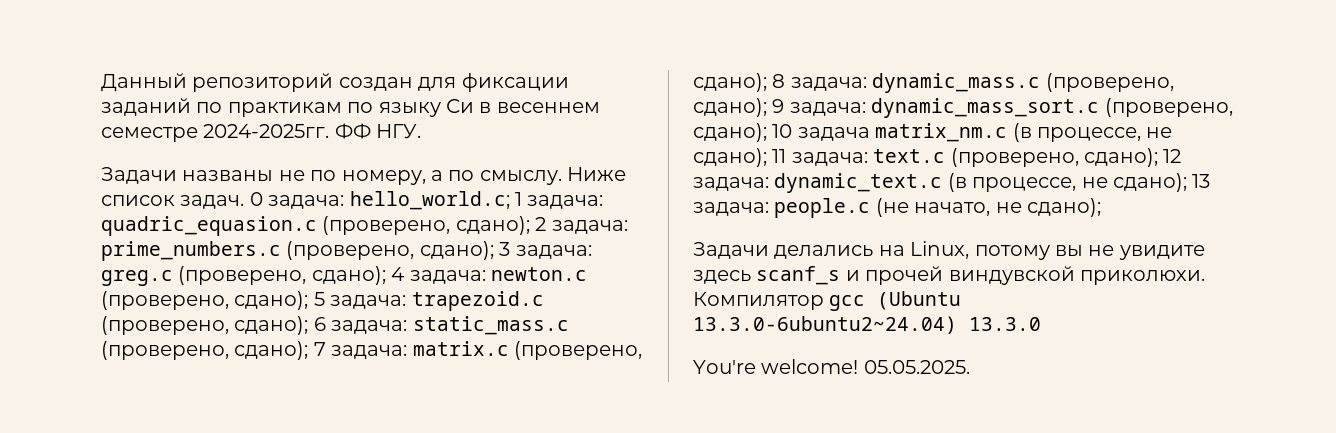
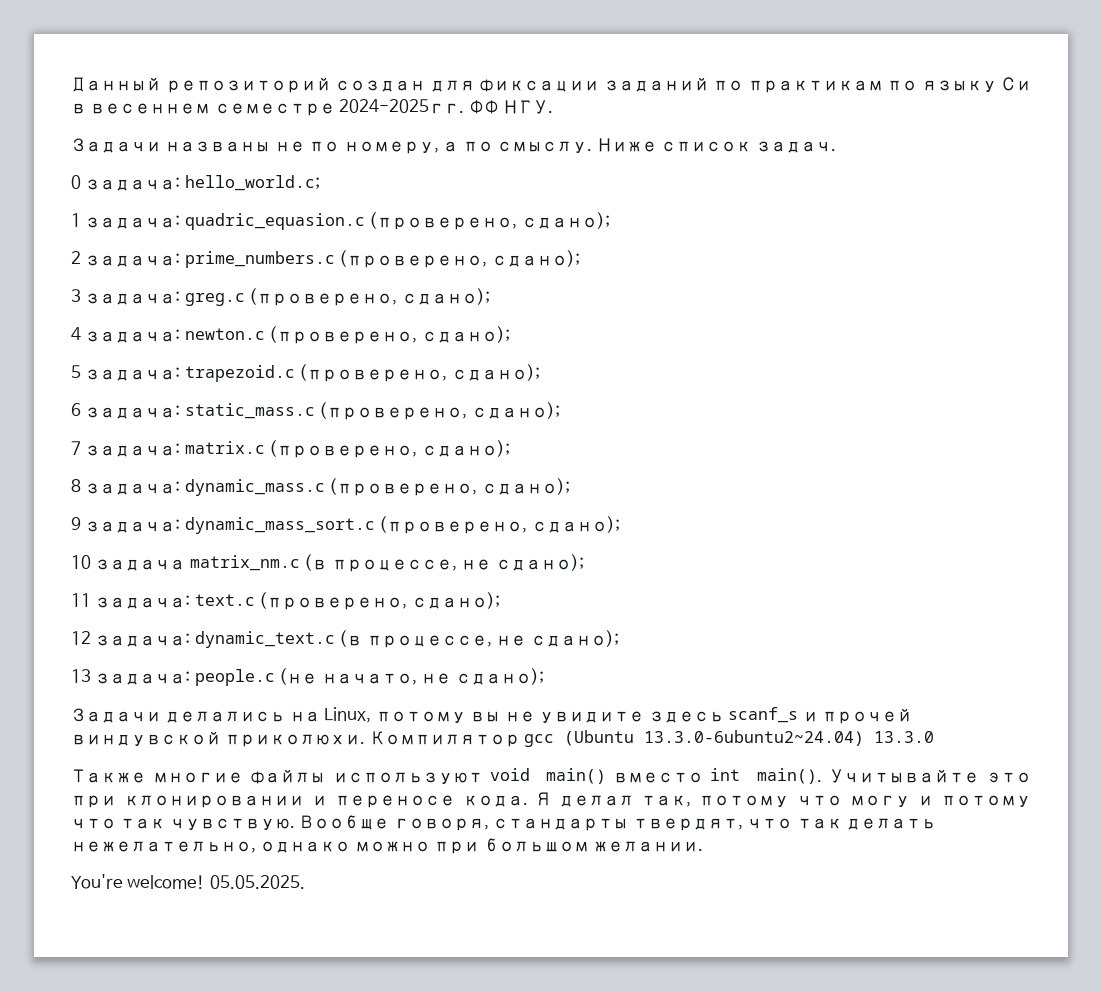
- Ниже список задач. 0 задача:
+ Ниже список задач.
+ 0 задача:
- hello_world.c; 1 задача:
+ hello_world.c;
+ 1 задача:
- quadric_equasion.c (проверено, сдано); 2 задача:
+ quadric_equasion.c (проверено, сдано);
+ 2 задача:
- prime_numbers.c (проверено, сдано); 3 задача:
+ prime_numbers.c (проверено, сдано);
+ 3 задача:
- greg.c (проверено, сдано); 4 задача:
+ greg.c (проверено, сдано);
+ 4 задача:
- newton.c (проверено, сдано); 5 задача:
+ newton.c (проверено, сдано);
+ 5 задача:
- trapezoid.c (проверено, сдано); 6 задача:
+ trapezoid.c (проверено, сдано);
+ 6 задача:
- static_mass.c (проверено, сдано); 7 задача:
+ static_mass.c (проверено, сдано);
+ 7 задача:
- matrix.c (проверено, сдано); 8 задача:
+ matrix.c (проверено, сдано);
+ 8 задача:
- dynamic_mass.c (проверено, сдано); 9 задача:
+ dynamic_mass.c (проверено, сдано);
+ 9 задача:
- dynamic_mass_sort.c (проверено, сдано); 10 задача matrix_nm.c (в процессе, не сдано); 11 задача:
+ dynamic_mass_sort.c (проверено, сдано);
+ 10 задача matrix_nm.c (в процессе, не сдано);
+ 11 задача:
- text.c (проверено, сдано); 12 задача:
+ text.c (проверено, сдано);
+ 12 задача:
- dynamic_text.c (в процессе, не сдано); 13 задача:
+ dynamic_text.c (в процессе, не сдано);
+ 13 задача:
+ Также многие файлы используют void main() вместо int main(). Учитывайте это при клонировании и переносе кода. Я делал так, потому что могу и потому что так чувствую. Вообще говоря, стандарты твердят, что так делать нежелательно, однако можно при большом желании.

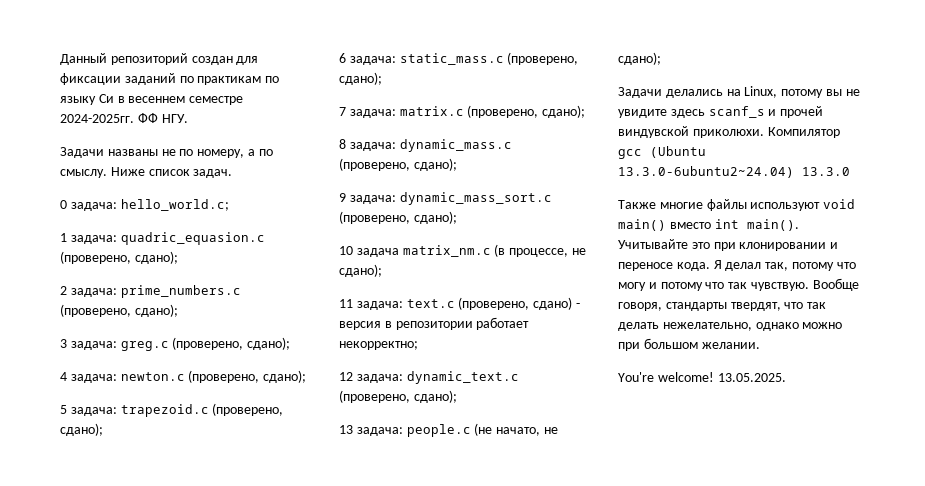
- 11 задача: text.c (проверено, сдано);
+ 11 задача: text.c (проверено, сдано) - версия в репозитории работает некорректно;
- 12 задача: dynamic_text.c (в процессе, не сдано);
+ 12 задача: dynamic_text.c (проверено, сдано);
- 05.05.2025.
+ 13.05.2025.

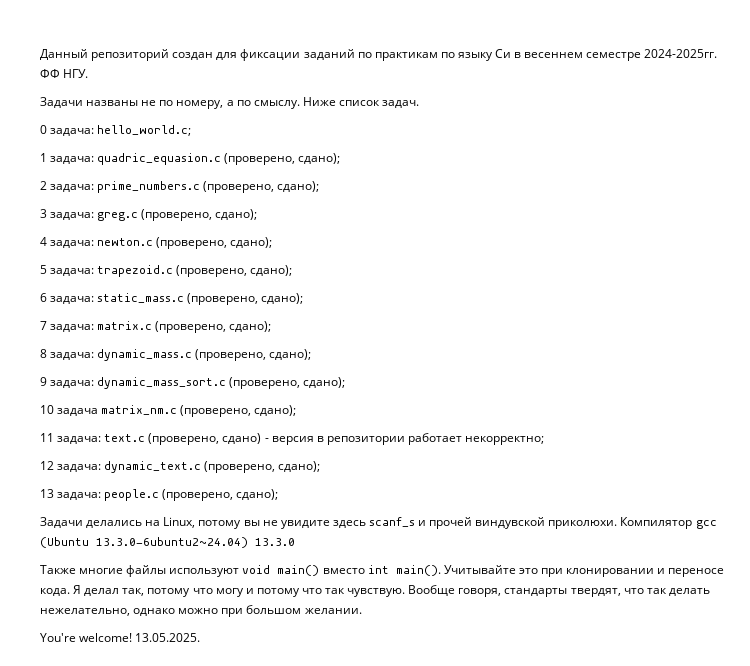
- 10 задача matrix_nm.c (в процессе, не сдано);
+ 10 задача matrix_nm.c (проверено, сдано);
- 13 задача: people.c (не начато, не сдано);
+ 13 задача: people.c (проверено, сдано);

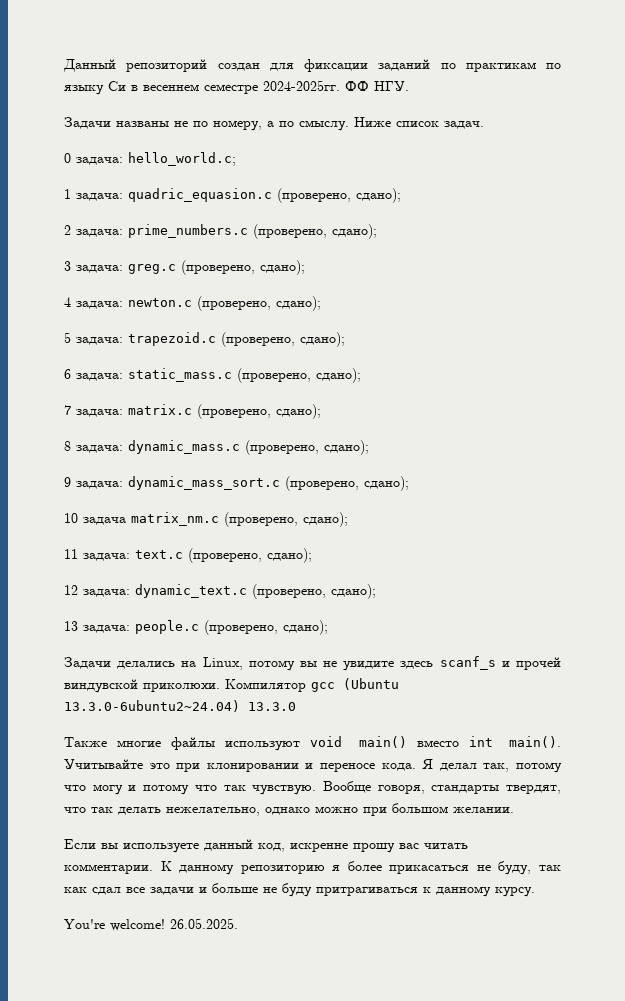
- 11 задача: text.c (проверено, сдано) - версия в репозитории работает некорректно;
+ 11 задача: text.c (проверено, сдано);
+ Если вы используете данный код, искренне прошу вас читать комментарии. К данному репозиторию я более прикасаться не буду, так как сдал все задачи и больше не буду притрагиваться к данному курсу.
- 13.05.2025.
+ 26.05.2025.

